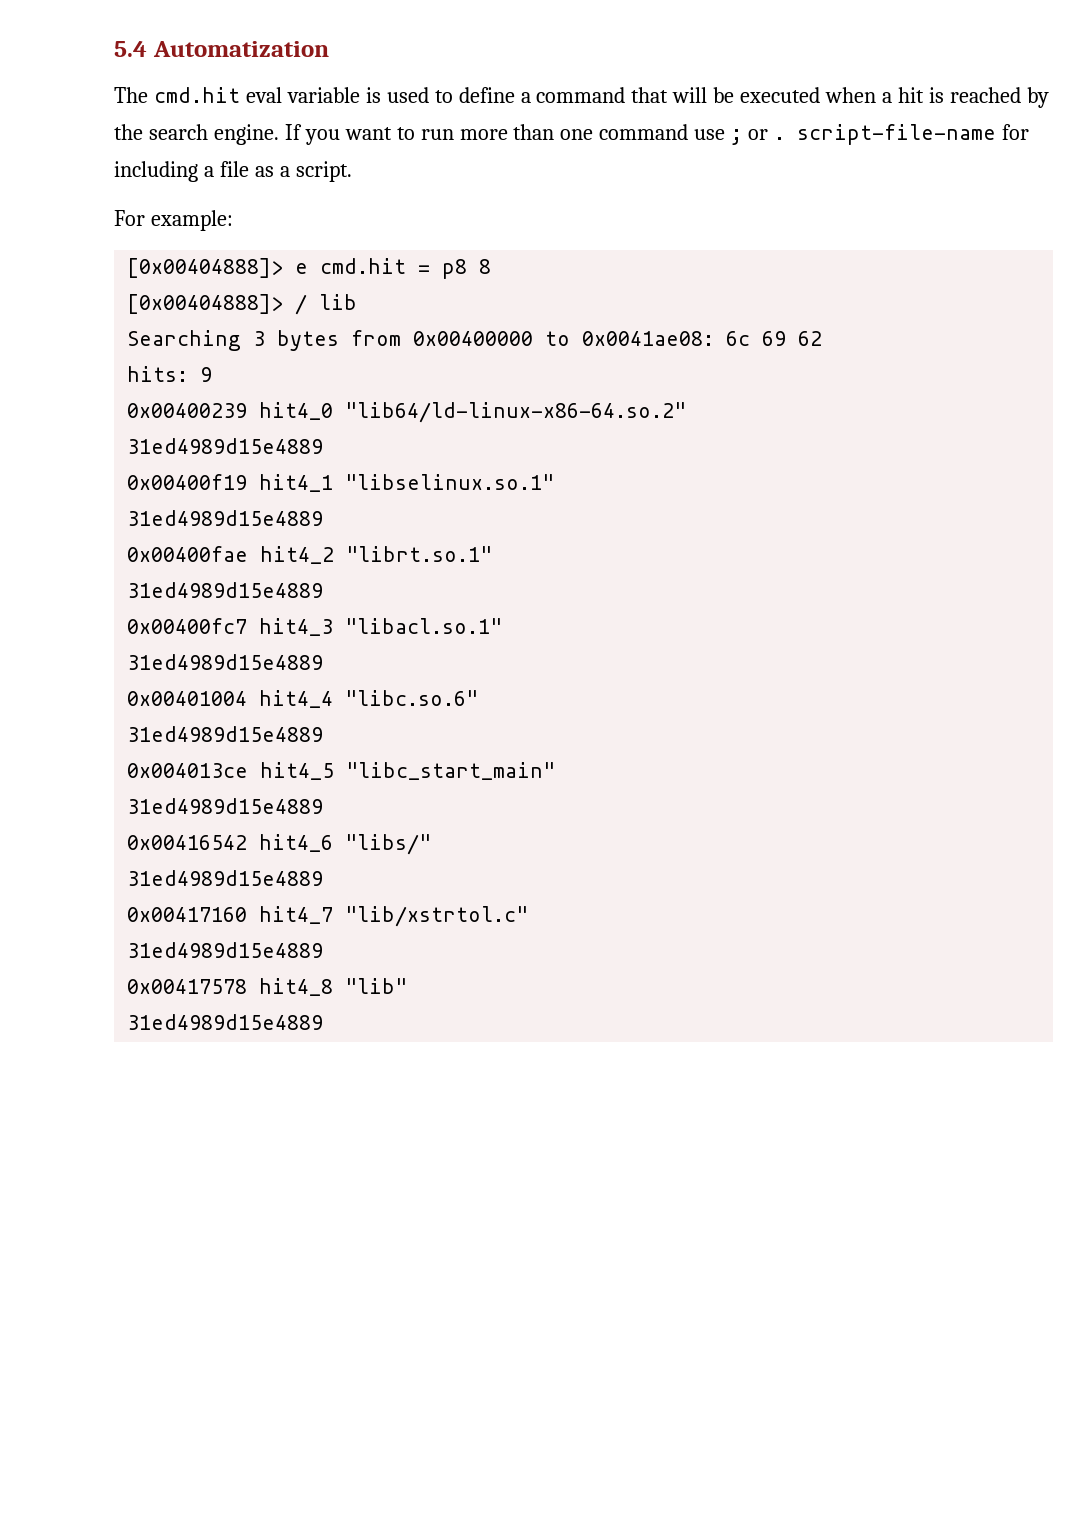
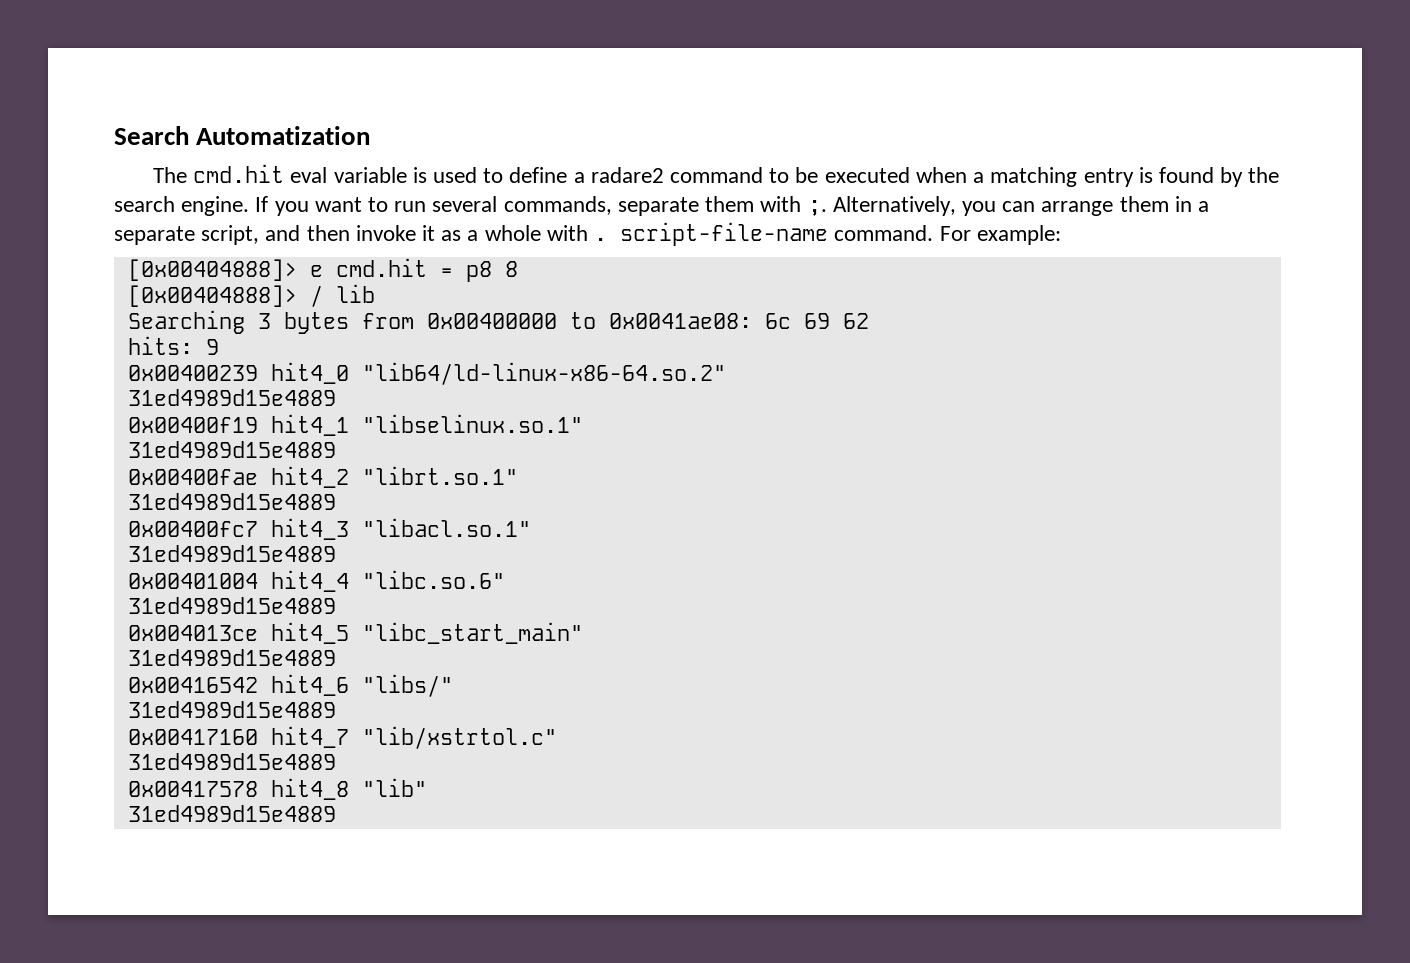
- 5.4 Automatization
+ Search Automatization
- The cmd.hit eval variable is used to define a command that will be executed when a hit is reached by the search engine.
+ The cmd.hit eval variable is used to define a radare2 command to be executed when a matching entry is found by the search engine.
- If you want to run more than one command use ; or . script-file-name for including a file as a script.
- For example:
+ If you want to run several commands, separate them with ;. Alternatively, you can arrange them in a separate script, and then invoke it as a whole with . script-file-name command. For example:

